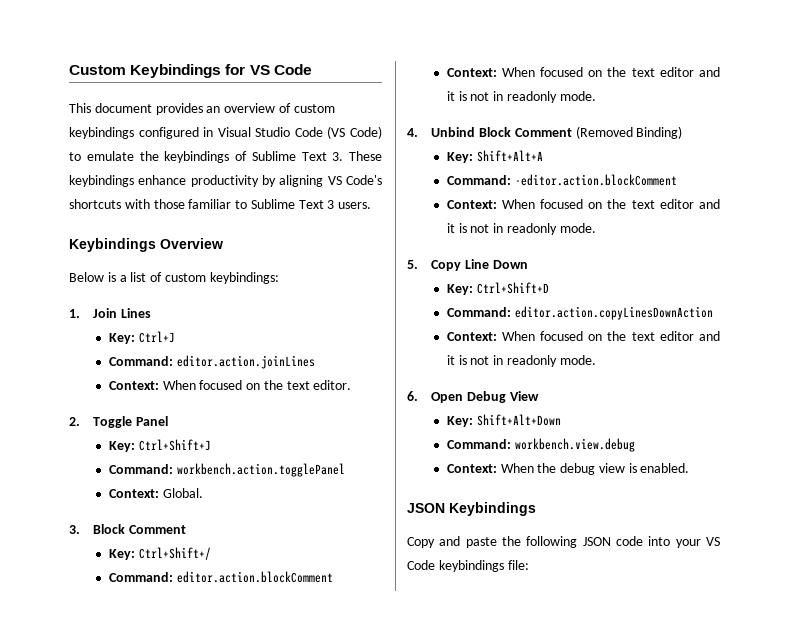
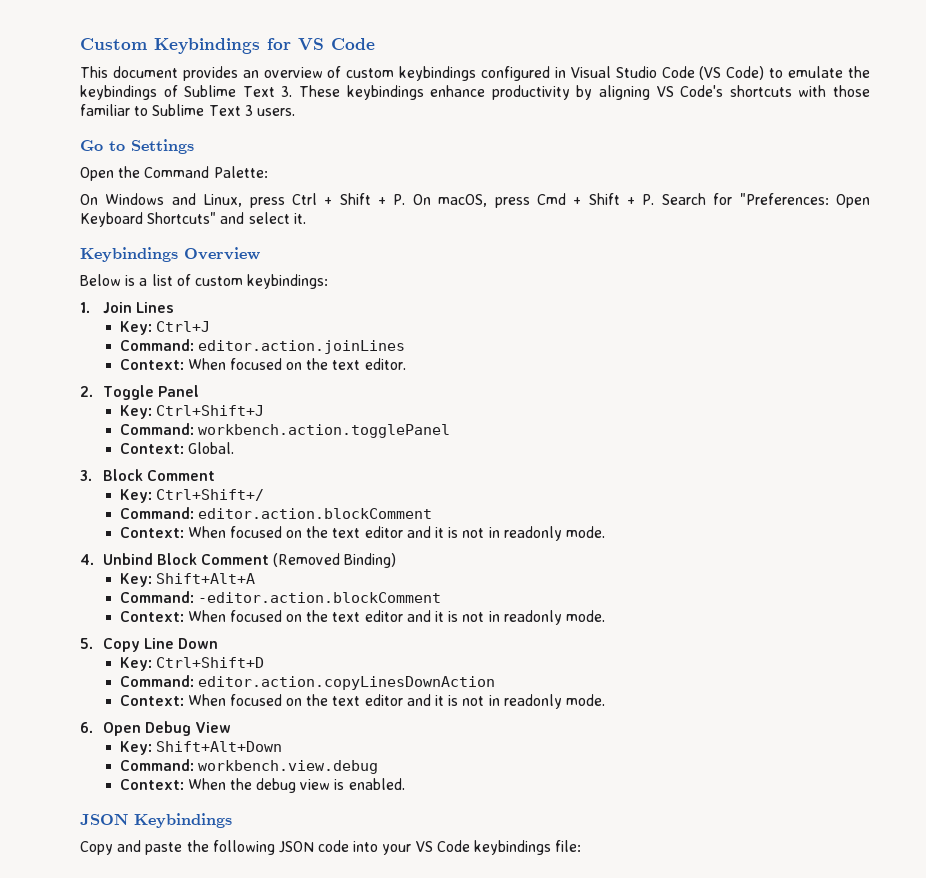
+ Go to Settings
+ Open the Command Palette:
+ On Windows and Linux, press Ctrl + Shift + P. On macOS, press Cmd + Shift + P. Search for "Preferences: Open Keyboard Shortcuts" and select it.

